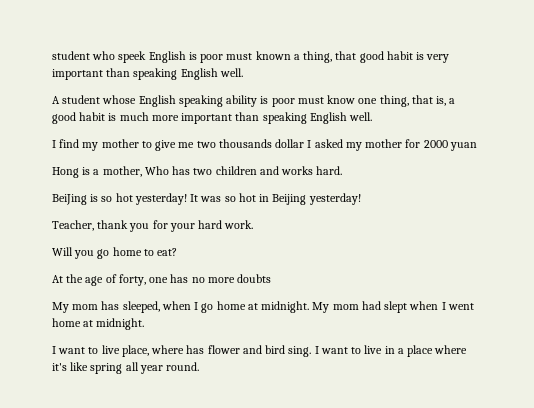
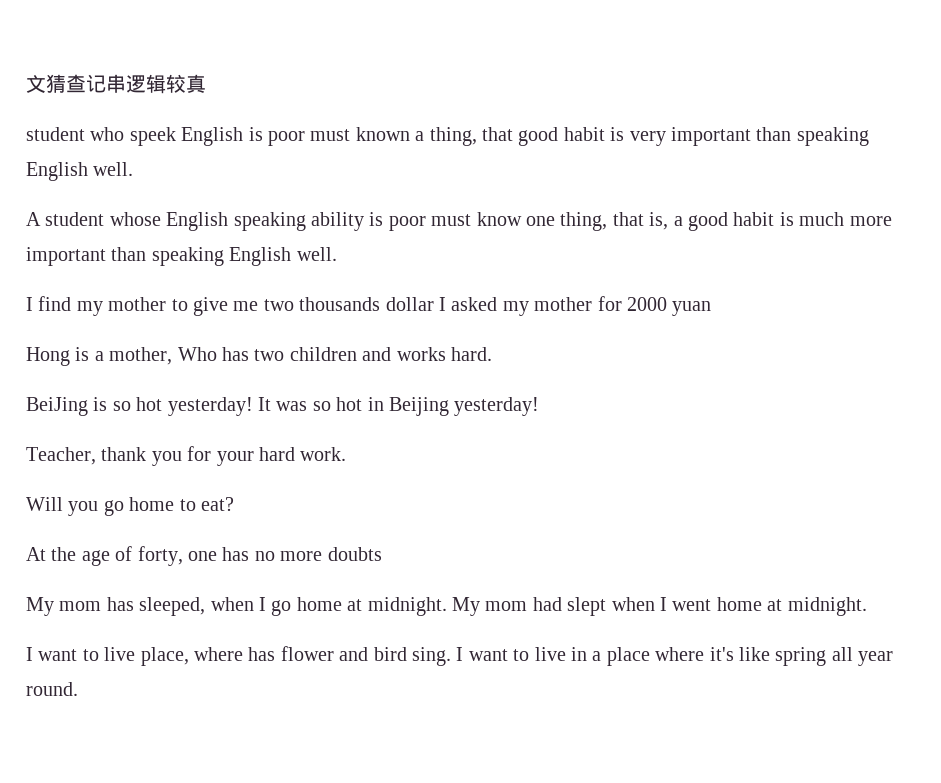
+ 文猜查记串逻辑较真

